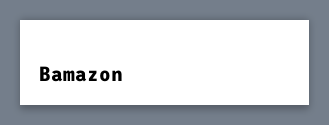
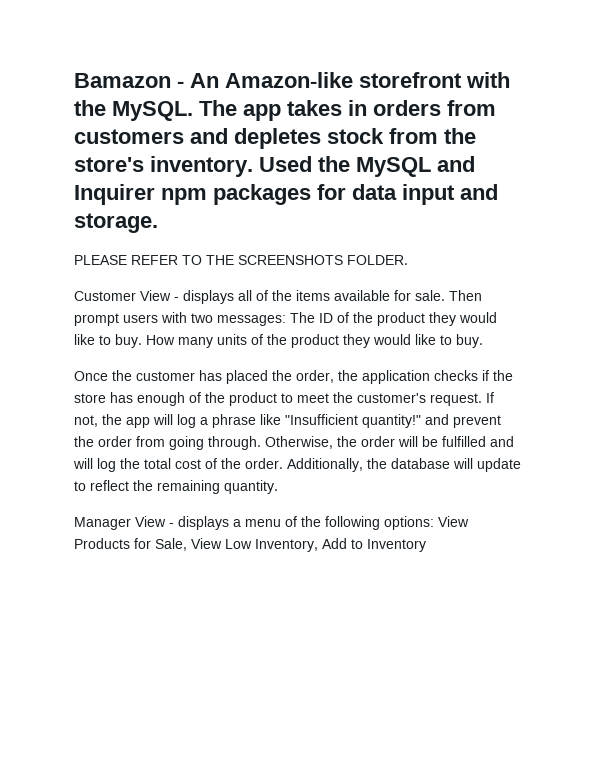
- Bamazon
+ Bamazon - An Amazon-like storefront with the MySQL. The app takes in orders from customers and depletes stock from the store's inventory. Used the MySQL and Inquirer npm packages for data input and storage.
+ PLEASE REFER TO THE SCREENSHOTS FOLDER.
+ Customer View - displays all of the items available for sale. Then prompt users with two messages: The ID of the product they would like to buy. How many units of the product they would like to buy.
+ Once the customer has placed the order, the application checks if the store has enough of the product to meet the customer's request. If not, the app will log a phrase like "Insufficient quantity!" and prevent the order from going through. Otherwise, the order will be fulfilled and will log the total cost of the order. Additionally, the database will update to reflect the remaining quantity.
+ Manager View - displays a menu of the following options: View Products for Sale, View Low Inventory, Add to Inventory

